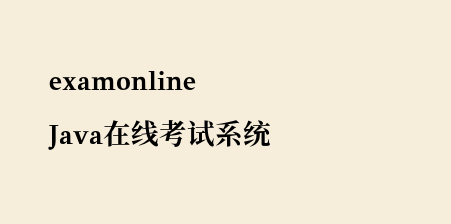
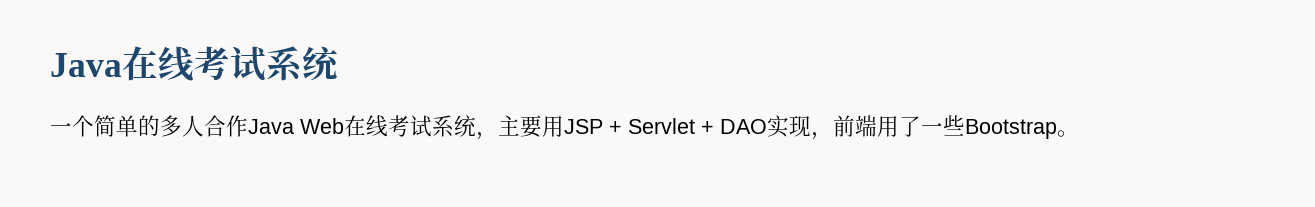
- examonline
+ 一个简单的多人合作Java Web在线考试系统，主要用JSP + Servlet + DAO实现，前端用了一些Bootstrap。

